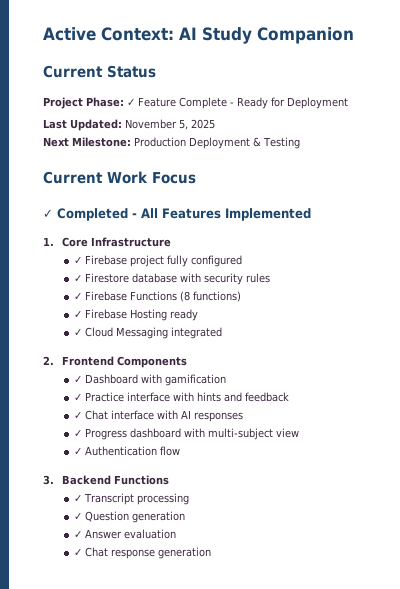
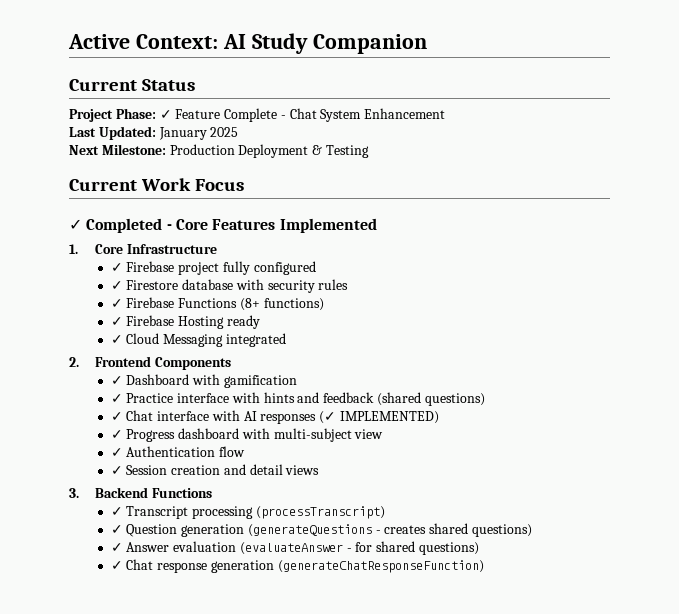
- Project Phase: ✓ Feature Complete - Ready for Deployment
+ Project Phase: ✓ Feature Complete - Chat System Enhancement
- Last Updated: November 5, 2025
+ Last Updated: January 2025
- ✓ Completed - All Features Implemented
+ ✓ Completed - Core Features Implemented
- ✓ Firebase Functions (8 functions)
+ ✓ Firebase Functions (8+ functions)
- ✓ Practice interface with hints and feedback
+ ✓ Practice interface with hints and feedback (shared questions)
- ✓ Chat interface with AI responses
+ ✓ Chat interface with AI responses (✓ IMPLEMENTED)
+ ✓ Session creation and detail views
- ✓ Transcript processing
+ ✓ Transcript processing (processTranscript)
- ✓ Question generation
- ✓ Answer evaluation
+ ✓ Question generation (generateQuestions - creates shared questions)
+ ✓ Answer evaluation (evaluateAnswer - for shared questions)
- ✓ Chat response generation
+ ✓ Chat response generation (generateChatResponseFunction)

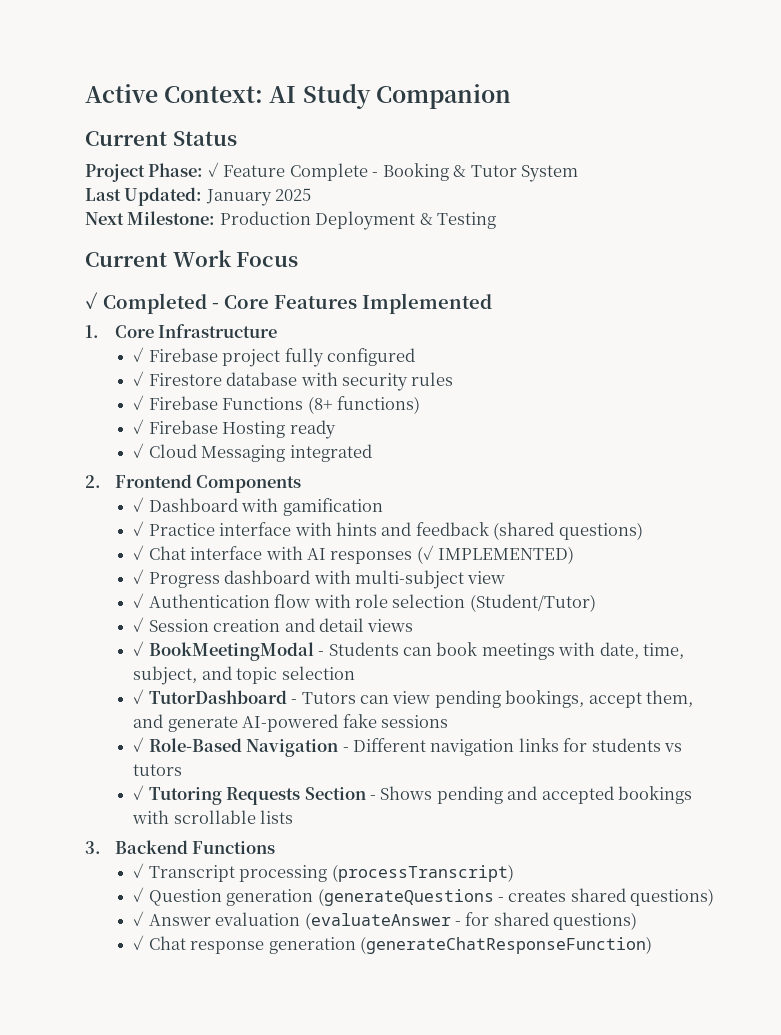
- Project Phase: ✓ Feature Complete - Chat System Enhancement
+ Project Phase: ✓ Feature Complete - Booking & Tutor System
- ✓ Authentication flow
+ ✓ Authentication flow with role selection (Student/Tutor)
+ ✓ BookMeetingModal - Students can book meetings with date, time, subject, and topic selection
+ ✓ TutorDashboard - Tutors can view pending bookings, accept them, and generate AI-powered fake sessions
+ ✓ Role-Based Navigation - Different navigation links for students vs tutors
+ ✓ Tutoring Requests Section - Shows pending and accepted bookings with scrollable lists

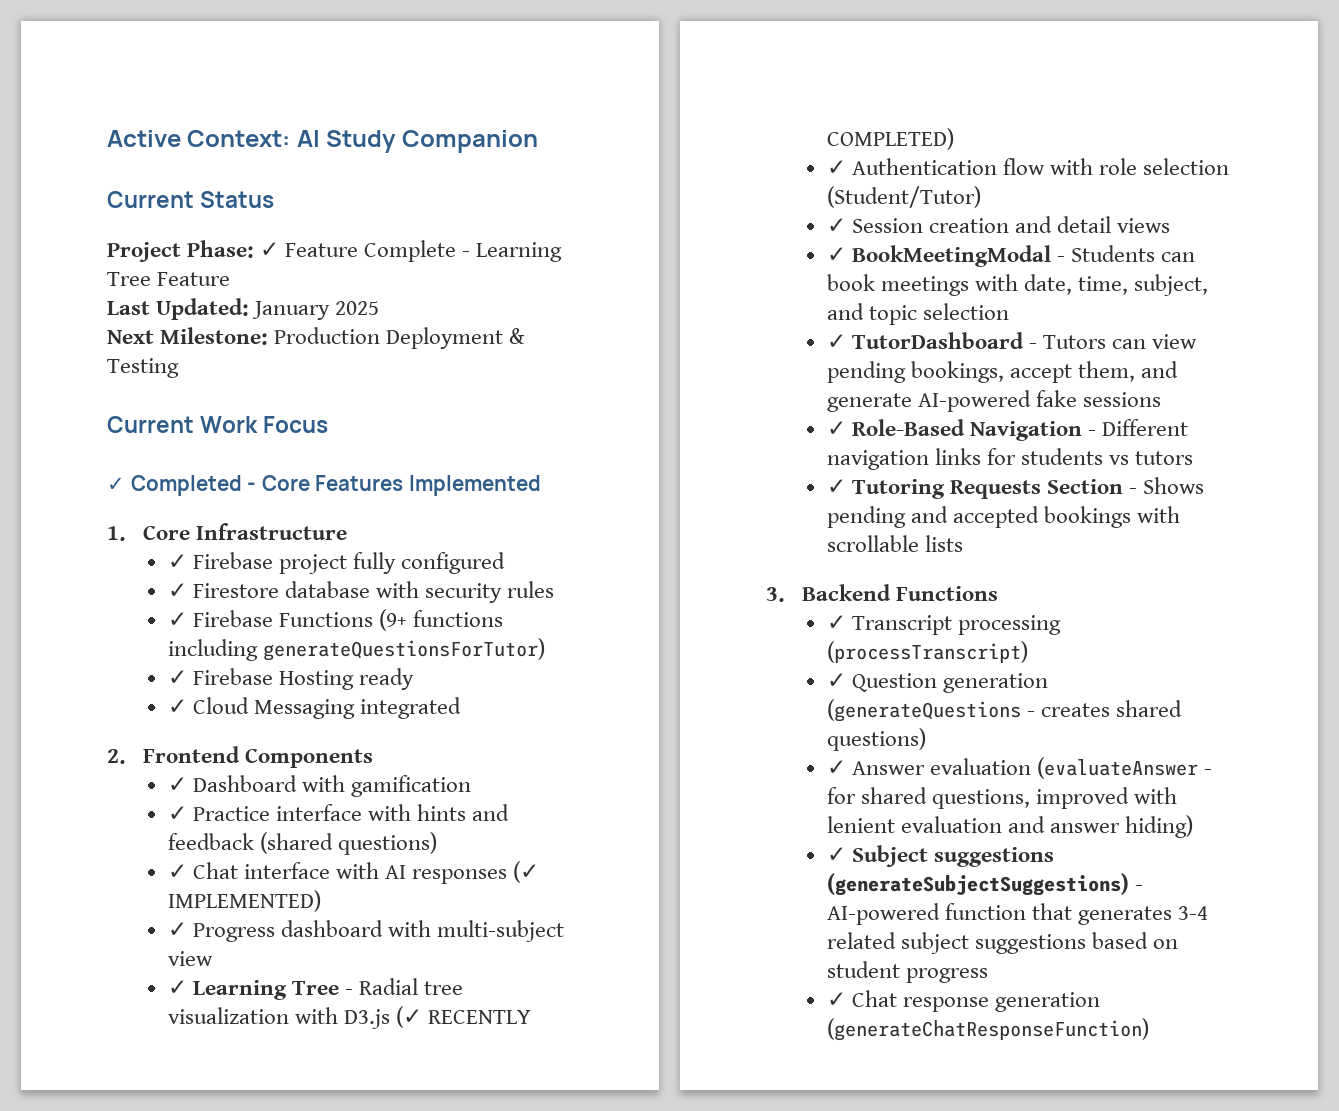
- Project Phase: ✓ Feature Complete - Booking & Tutor System
+ Project Phase: ✓ Feature Complete - Learning Tree Feature
- ✓ Firebase Functions (8+ functions)
+ ✓ Firebase Functions (9+ functions including generateQuestionsForTutor)
+ ✓ Learning Tree - Radial tree visualization with D3.js (✓ RECENTLY COMPLETED)
- ✓ Answer evaluation (evaluateAnswer - for shared questions)
+ ✓ Answer evaluation (evaluateAnswer - for shared questions, improved with lenient evaluation and answer hiding)
+ ✓ Subject suggestions (generateSubjectSuggestions) - AI-powered function that generates 3-4 related subject suggestions based on student progress

